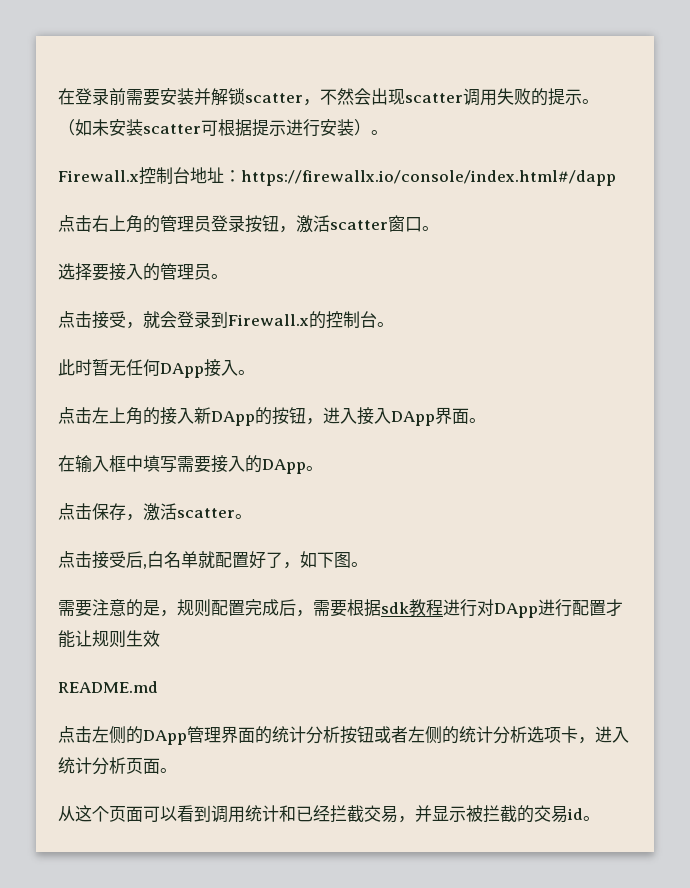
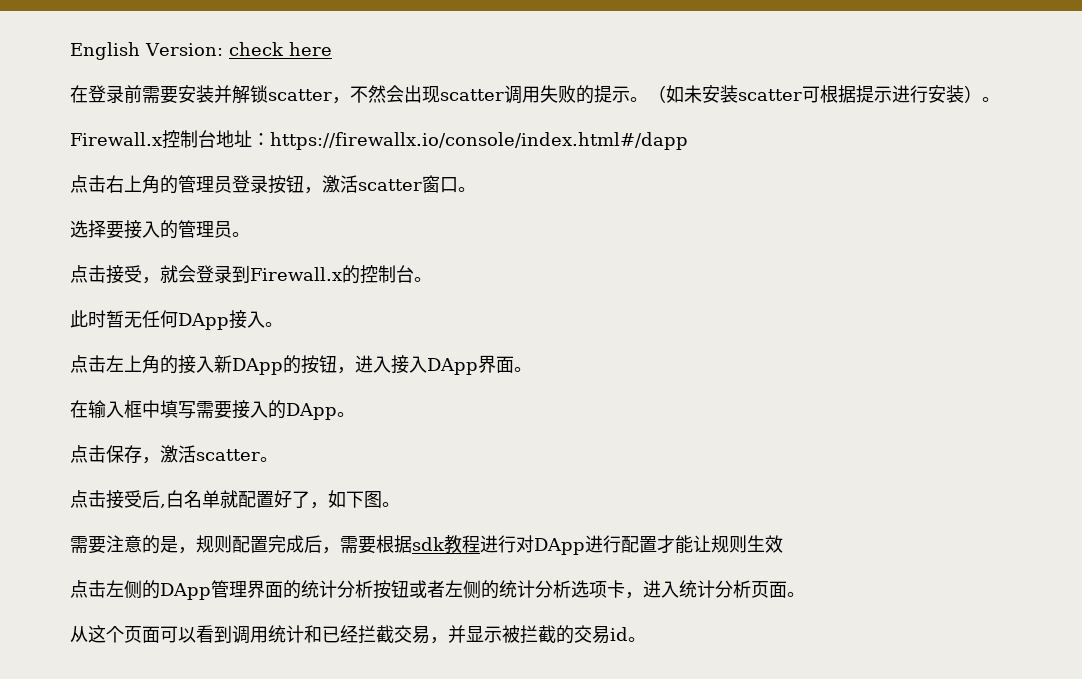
+ English Version: check here
- README.md

